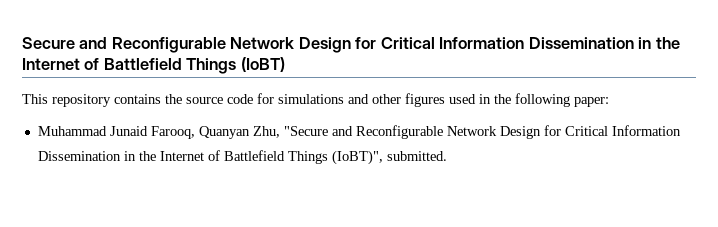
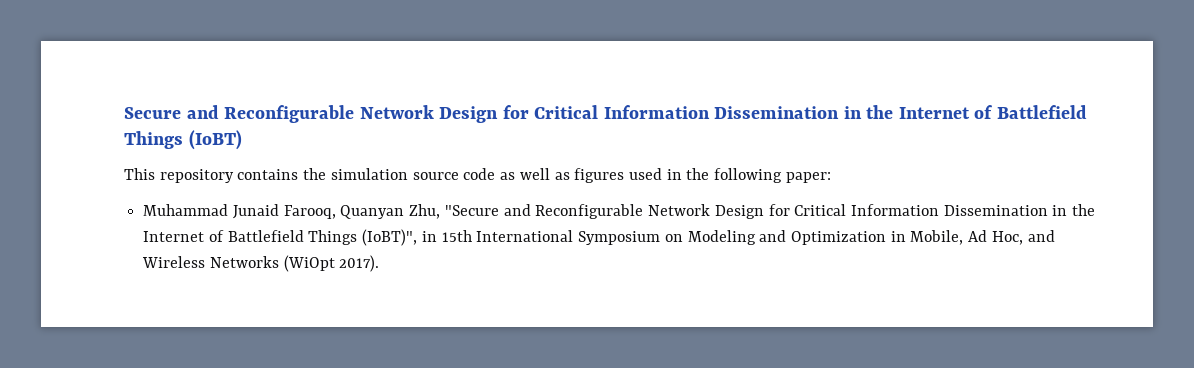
- This repository contains the source code for simulations and other figures used in the following paper:
+ This repository contains the simulation source code as well as figures used in the following paper:
- Muhammad Junaid Farooq, Quanyan Zhu, "Secure and Reconfigurable Network Design for Critical Information Dissemination in the Internet of Battlefield Things (IoBT)", submitted.
+ Muhammad Junaid Farooq, Quanyan Zhu, "Secure and Reconfigurable Network Design for Critical Information Dissemination in the Internet of Battlefield Things (IoBT)", in 15th International Symposium on Modeling and Optimization in Mobile, Ad Hoc, and Wireless Networks (WiOpt 2017).

